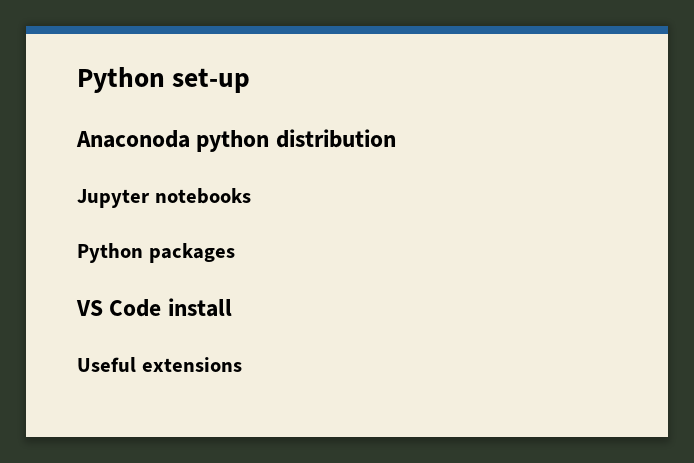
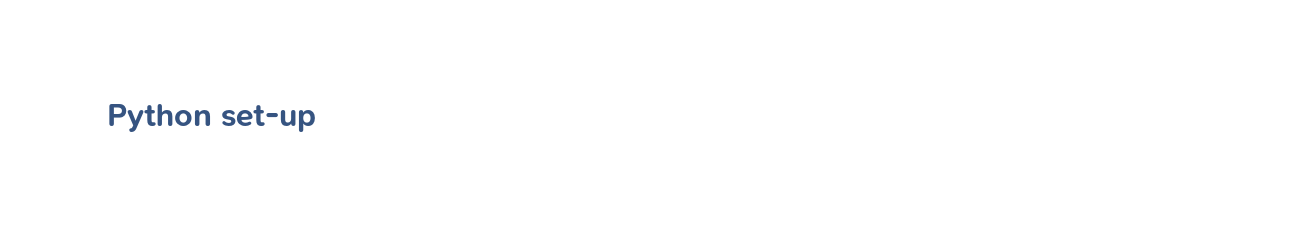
- Anaconoda python distribution
- Jupyter notebooks
- Python packages
- VS Code install
- Useful extensions

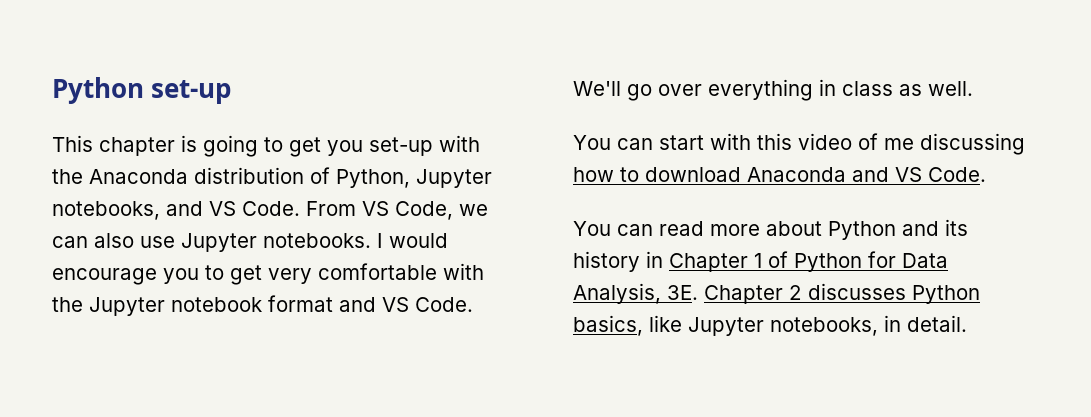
+ This chapter is going to get you set-up with the Anaconda distribution of Python, Jupyter notebooks, and VS Code. From VS Code, we can also use Jupyter notebooks. I would encourage you to get very comfortable with the Jupyter notebook format and VS Code. We'll go over everything in class as well.
+ You can start with this video of me discussing how to download Anaconda and VS Code.
+ You can read more about Python and its history in Chapter 1 of Python for Data Analysis, 3E. Chapter 2 discusses Python basics, like Jupyter notebooks, in detail.

